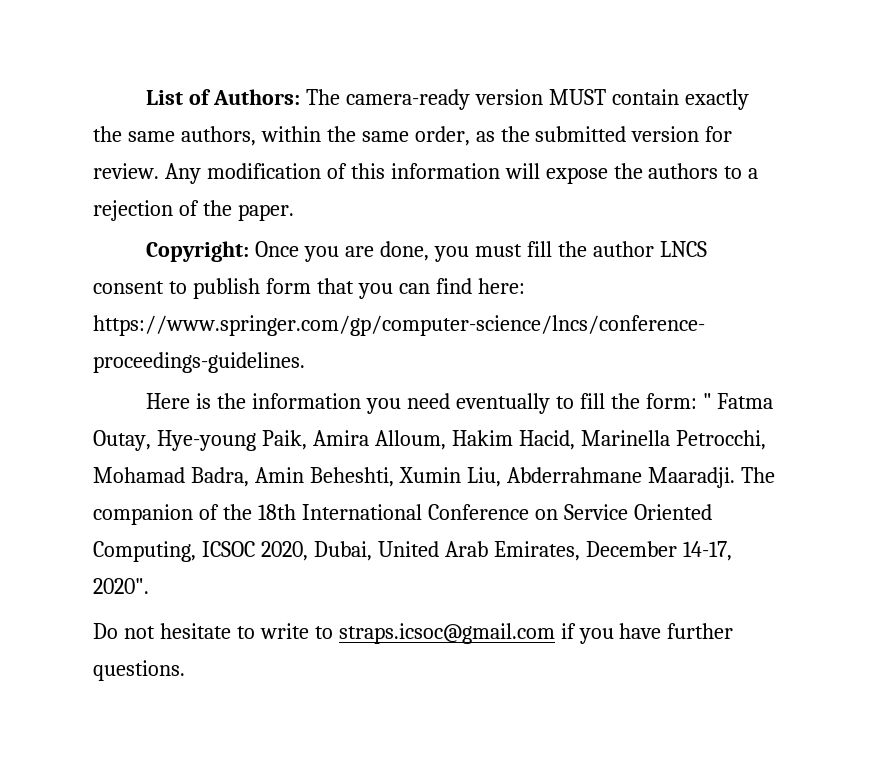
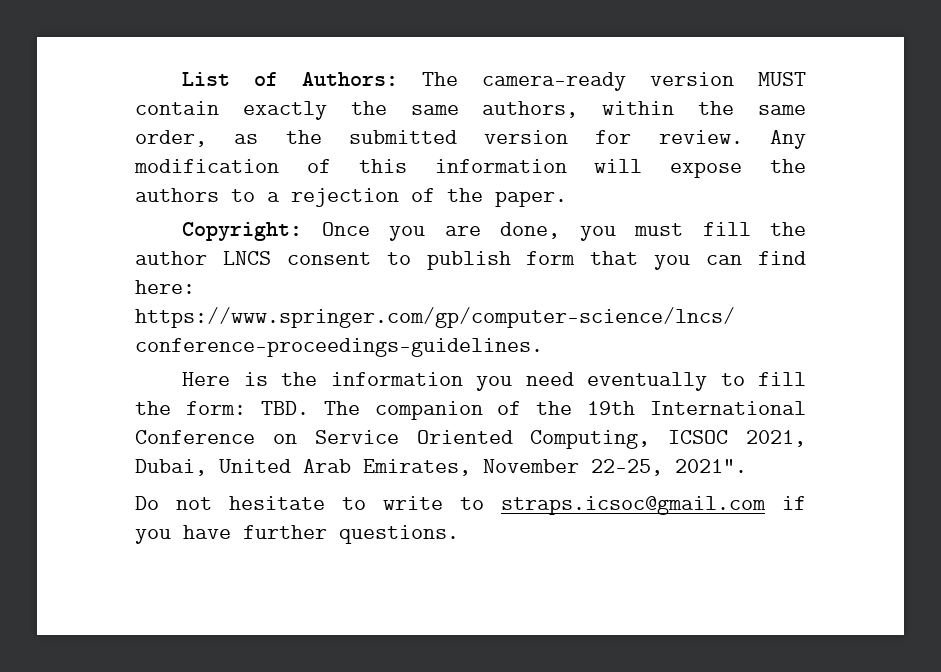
- Here is the information you need eventually to fill the form: " Fatma Outay, Hye-young Paik, Amira Alloum, Hakim Hacid, Marinella Petrocchi, Mohamad Badra, Amin Beheshti, Xumin Liu, Abderrahmane Maaradji. The companion of the 18th International Conference on Service Oriented Computing, ICSOC 2020, Dubai, United Arab Emirates, December 14-17, 2020".
+ Here is the information you need eventually to fill the form: TBD. The companion of the 19th International Conference on Service Oriented Computing, ICSOC 2021, Dubai, United Arab Emirates, November 22-25, 2021".

